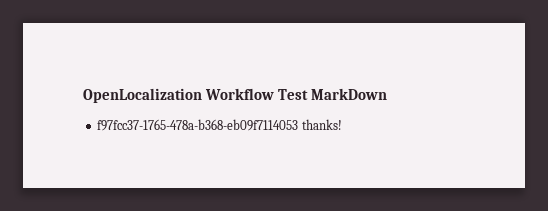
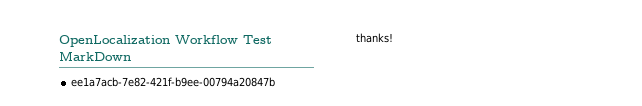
- f97fcc37-1765-478a-b368-eb09f7114053 thanks!
+ ee1a7acb-7e82-421f-b9ee-00794a20847b thanks!

